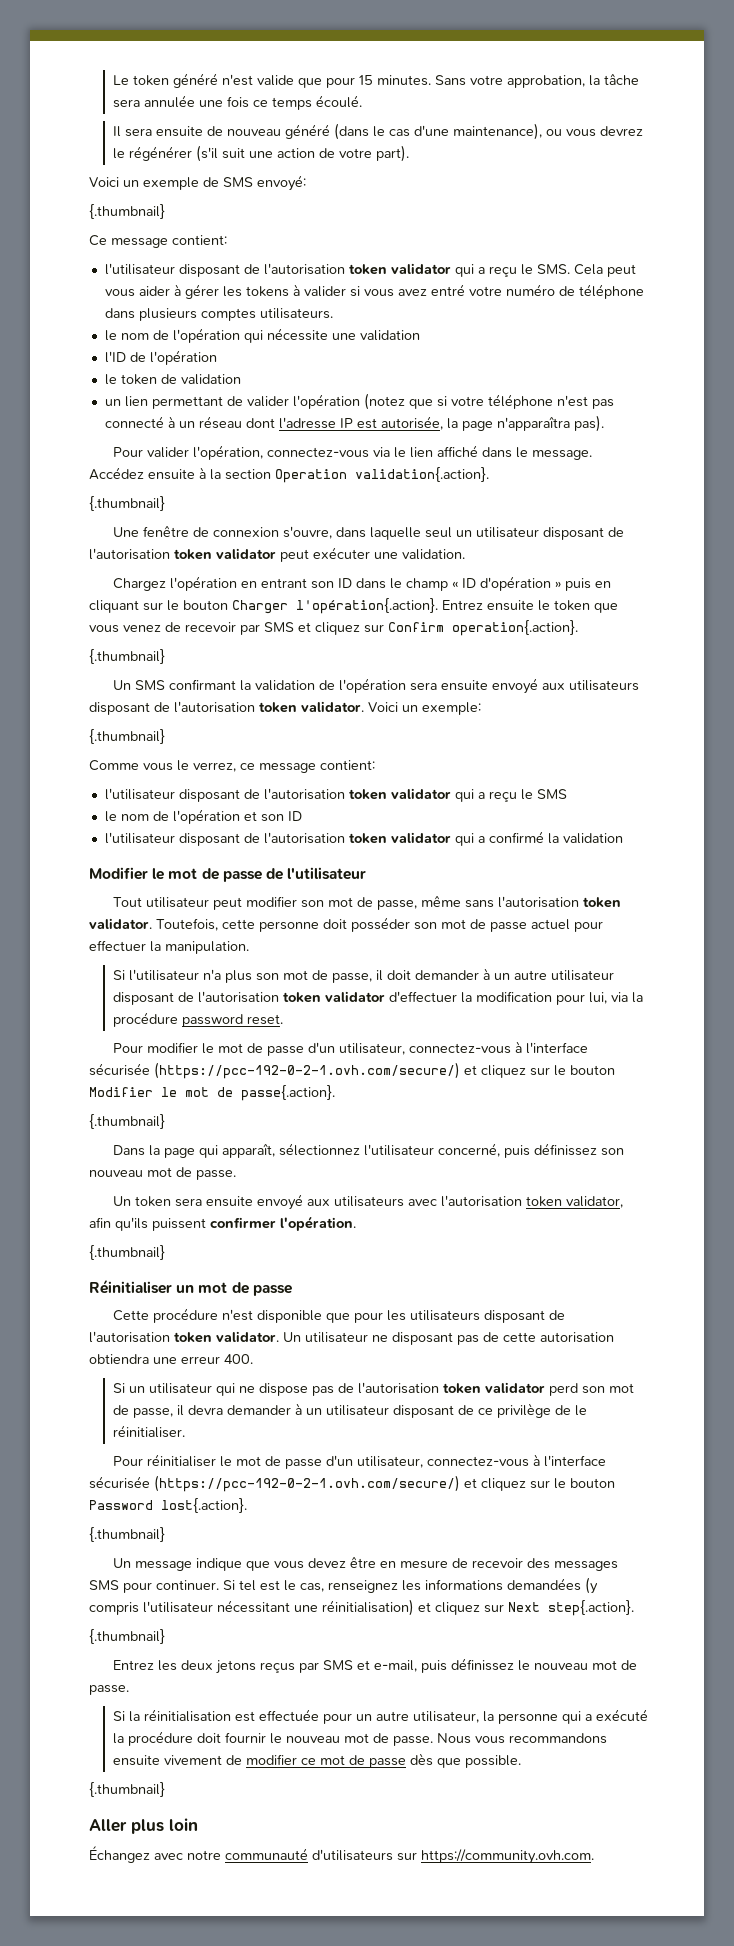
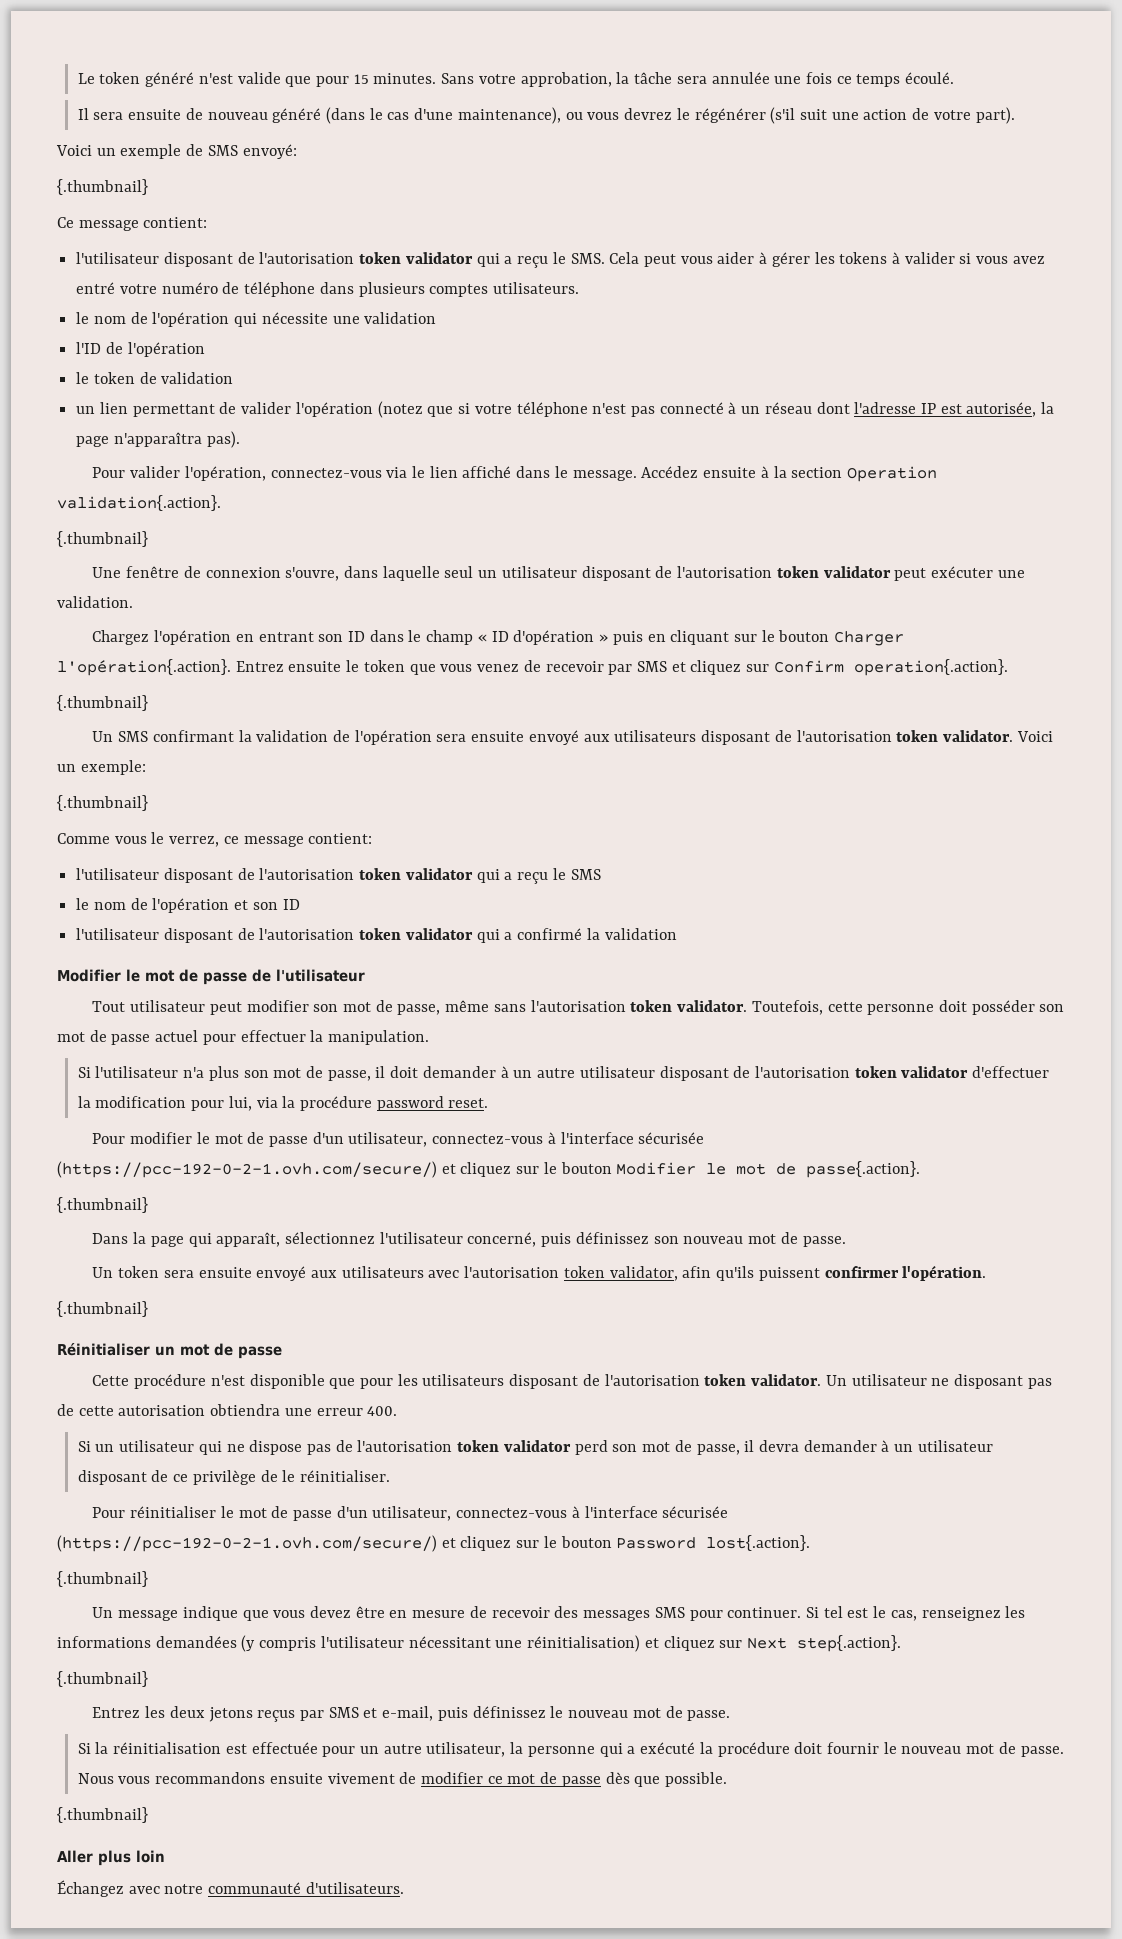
- Échangez avec notre communauté d'utilisateurs sur https://community.ovh.com.
+ Échangez avec notre communauté d'utilisateurs.

